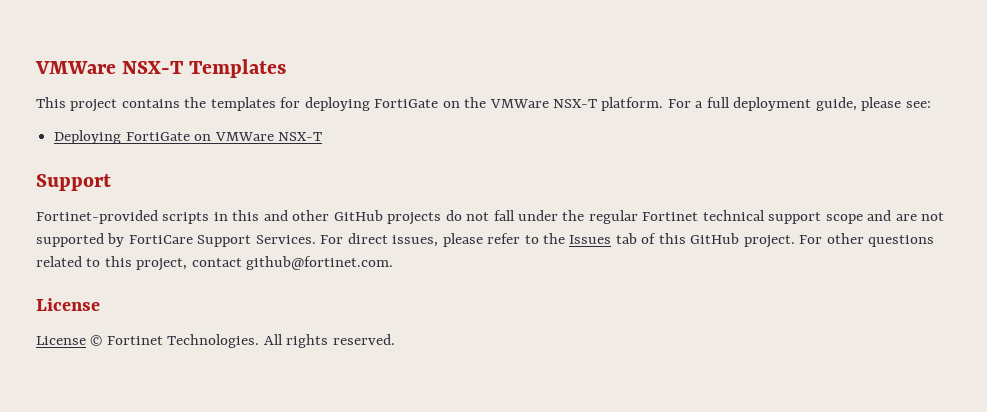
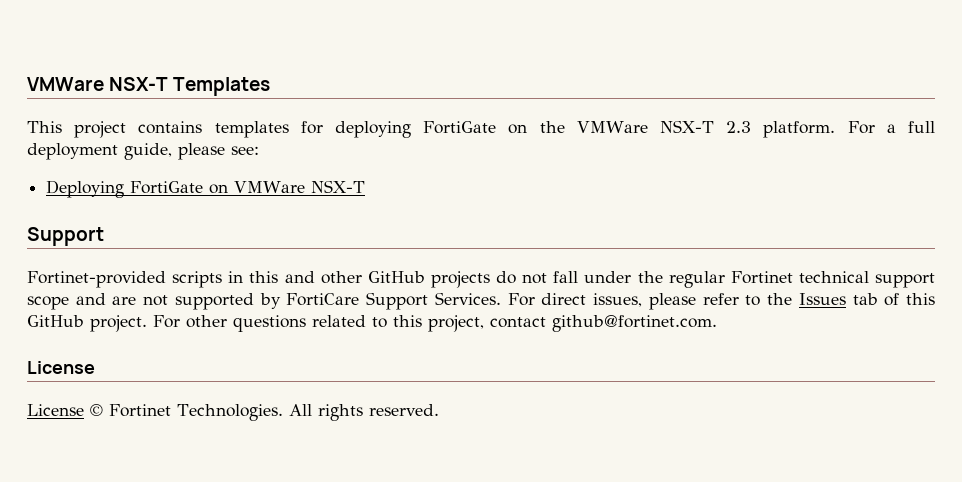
- This project contains the templates for deploying FortiGate on the VMWare NSX-T platform.
+ This project contains templates for deploying FortiGate on the VMWare NSX-T 2.3 platform.

